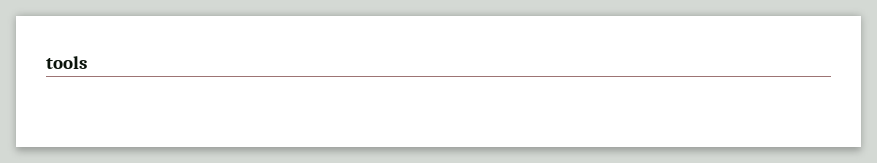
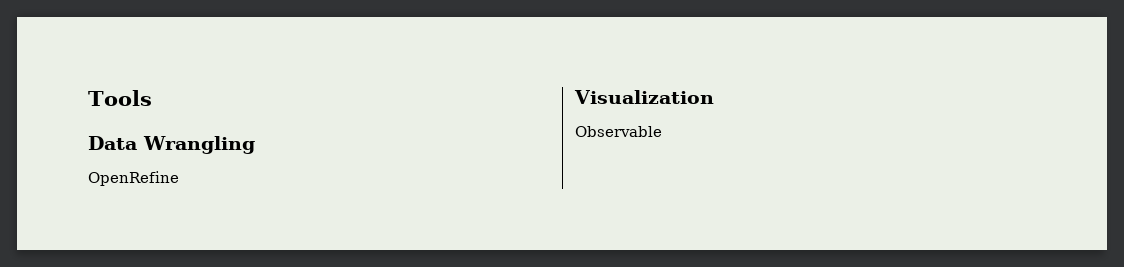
- tools
+ Tools
+ Data Wrangling
+ OpenRefine
+ Visualization
+ Observable

